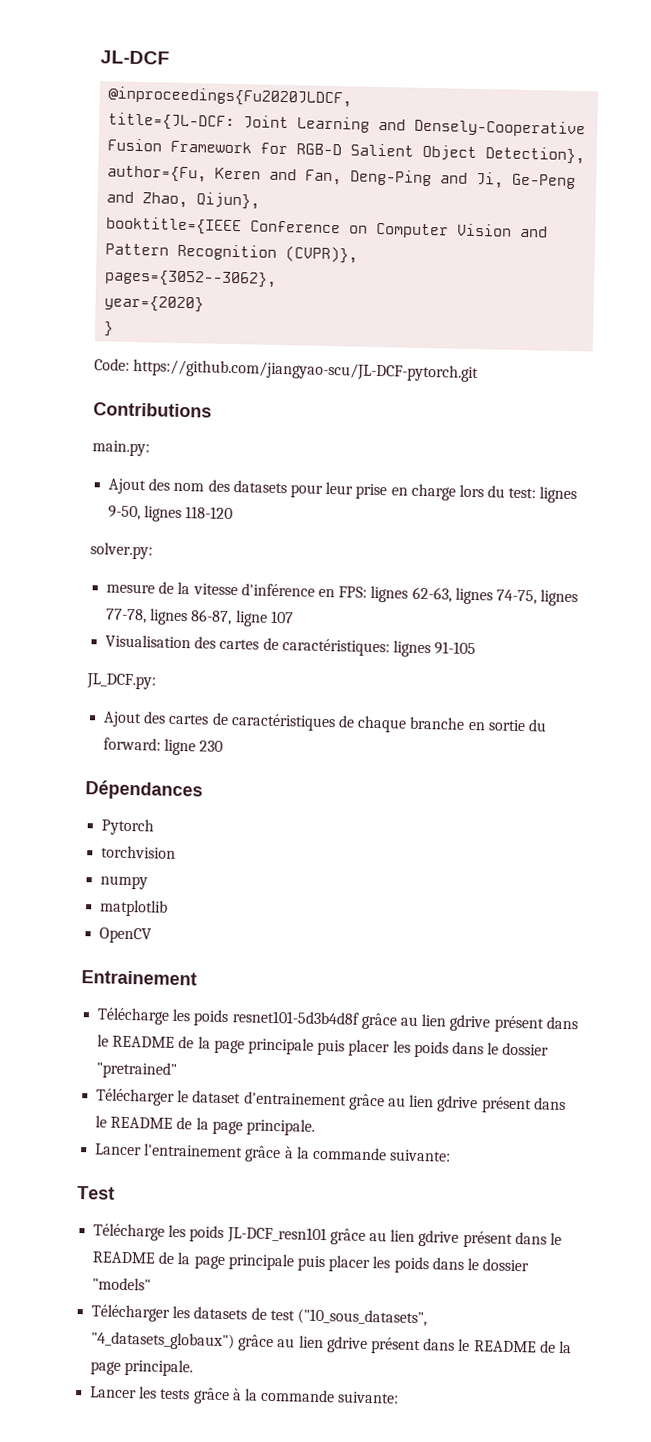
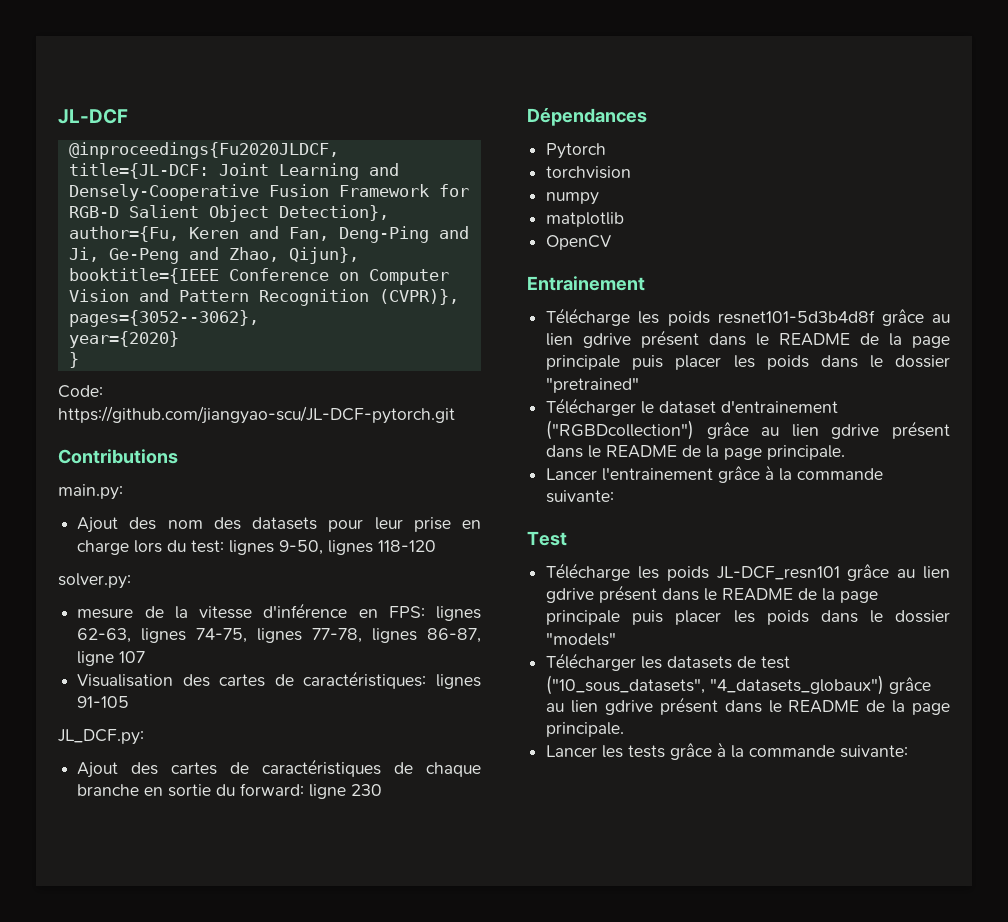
- Télécharger le dataset d'entrainement grâce au lien gdrive présent dans le README de la page principale.
+ Télécharger le dataset d'entrainement ("RGBDcollection") grâce au lien gdrive présent dans le README de la page principale.

